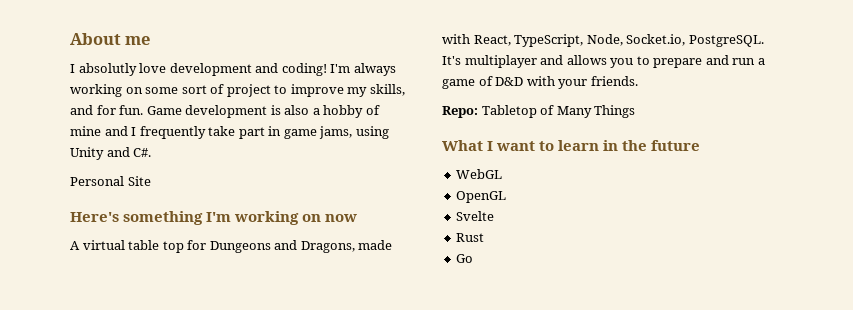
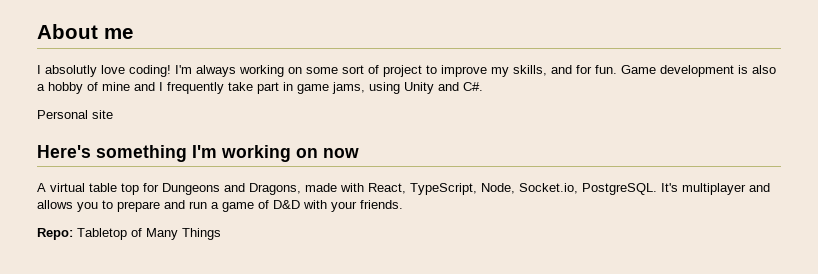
- I absolutly love development and coding!
+ I absolutly love coding!
- Personal Site
+ Personal site
- What I want to learn in the future
- WebGL
- OpenGL
- Svelte
- Rust
- Go

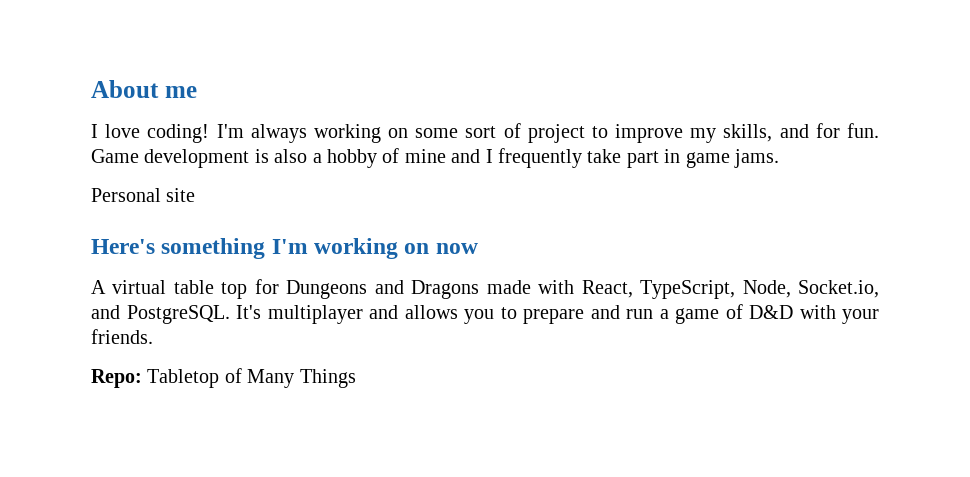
- I absolutly love coding!
+ I love coding!
- Game development is also a hobby of mine and I frequently take part in game jams, using Unity and C#.
+ Game development is also a hobby of mine and I frequently take part in game jams.
- A virtual table top for Dungeons and Dragons, made with React, TypeScript, Node, Socket.io, PostgreSQL.
+ A virtual table top for Dungeons and Dragons made with React, TypeScript, Node, Socket.io, and PostgreSQL.

